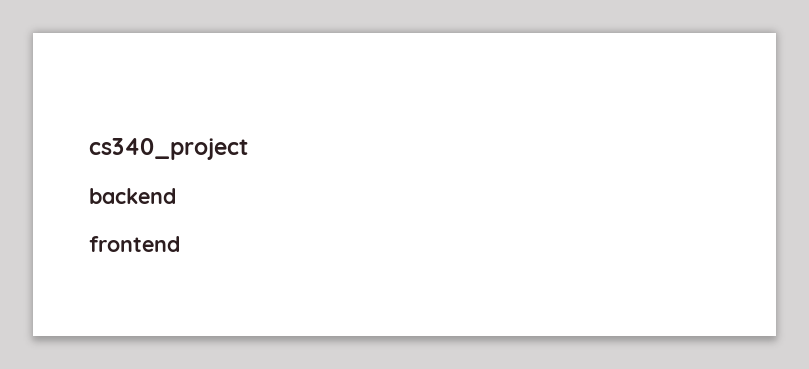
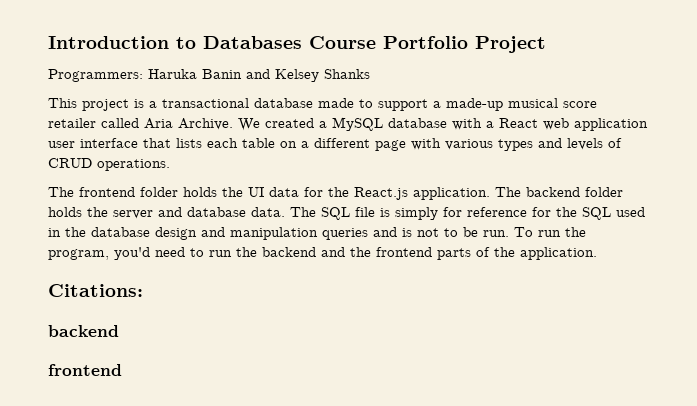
- cs340_project
+ Introduction to Databases Course Portfolio Project
+ Programmers: Haruka Banin and Kelsey Shanks
+ This project is a transactional database made to support a made-up musical score retailer called Aria Archive. We created a MySQL database with a React web application user interface that lists each table on a different page with various types and levels of CRUD operations.
+ The frontend folder holds the UI data for the React.js application. The backend folder holds the server and database data. The SQL file is simply for reference for the SQL used in the database design and manipulation queries and is not to be run. To run the program, you'd need to run the backend and the frontend parts of the application.
+ Citations:

